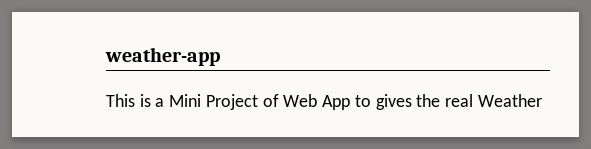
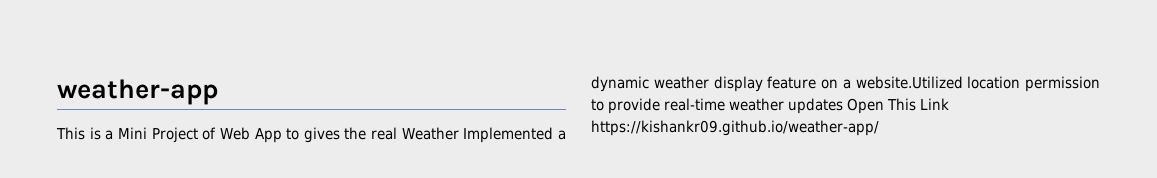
- This is a Mini Project of Web App to gives the real Weather
+ This is a Mini Project of Web App to gives the real Weather Implemented a dynamic weather display feature on a website.Utilized location permission to provide real-time weather updates Open This Link https://kishankr09.github.io/weather-app/

